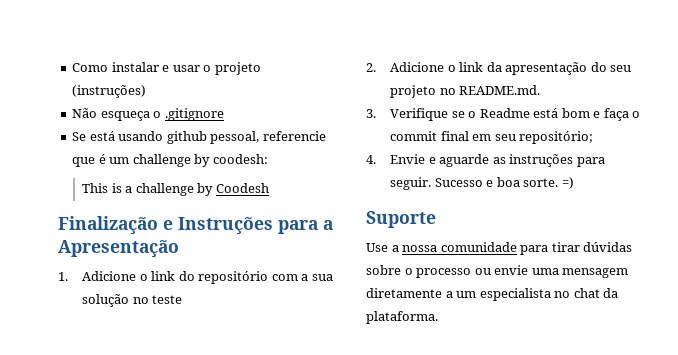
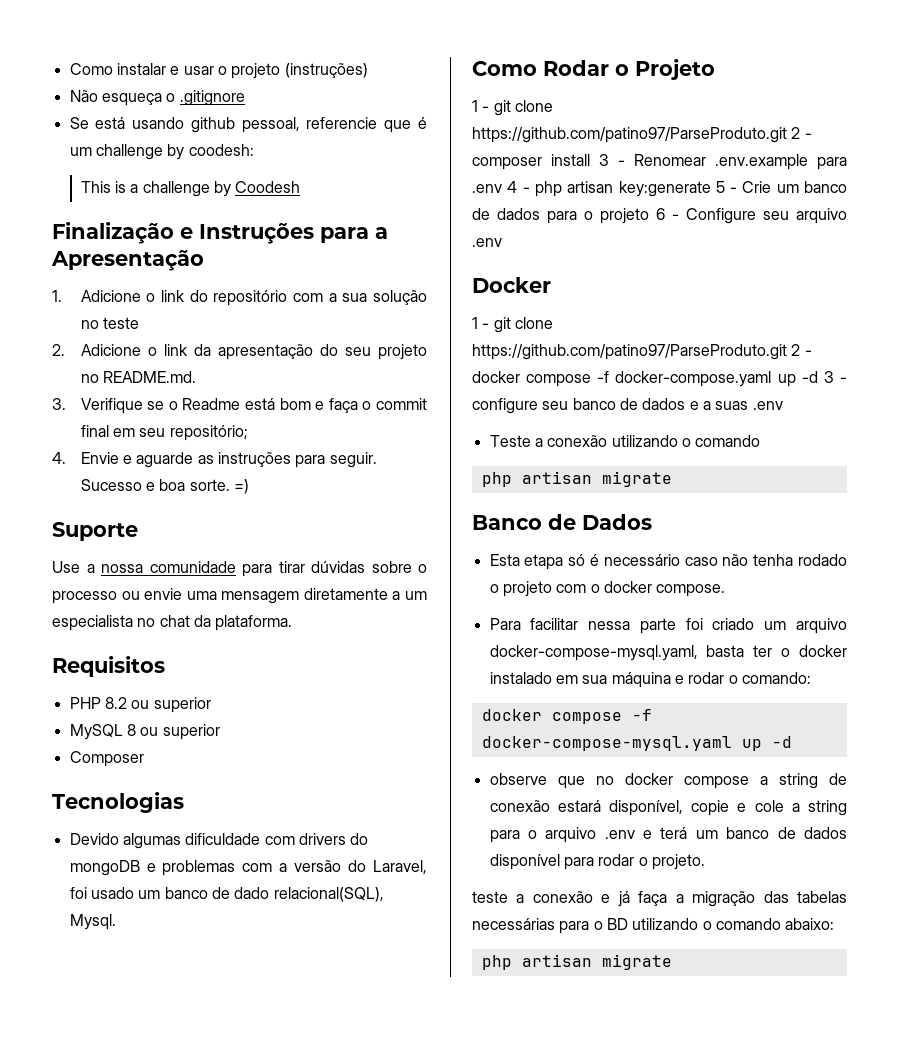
+ Requisitos
+ PHP 8.2 ou superior
+ MySQL 8 ou superior
+ Composer
+ Tecnologias
+ Devido algumas dificuldade com drivers do mongoDB e problemas com a versão do Laravel, foi usado um banco de dado relacional(SQL), Mysql.
+ Como Rodar o Projeto
+ 1 - git clone https://github.com/patino97/ParseProduto.git 2 - composer install 3 - Renomear .env.example para .env 4 - php artisan key:generate 5 - Crie um banco de dados para o projeto 6 - Configure seu arquivo .env
+ Docker
+ 1 - git clone https://github.com/patino97/ParseProduto.git 2 - docker compose -f docker-compose.yaml up -d 3 - configure seu banco de dados e a suas .env
+ Teste a conexão utilizando o comando
+ php artisan migrate
+ Banco de Dados
+ Esta etapa só é necessário caso não tenha rodado o projeto com o docker compose.
+ Para facilitar nessa parte foi criado um arquivo docker-compose-mysql.yaml, basta ter o docker instalado em sua máquina e rodar o comando:
+ docker compose -f docker-compose-mysql.yaml up -d
+ observe que no docker compose a string de conexão estará disponível, copie e cole a string para o arquivo .env e terá um banco de dados disponível para rodar o projeto.
+ teste a conexão e já faça a migração das tabelas necessárias para o BD utilizando o comando abaixo:
+ php artisan migrate

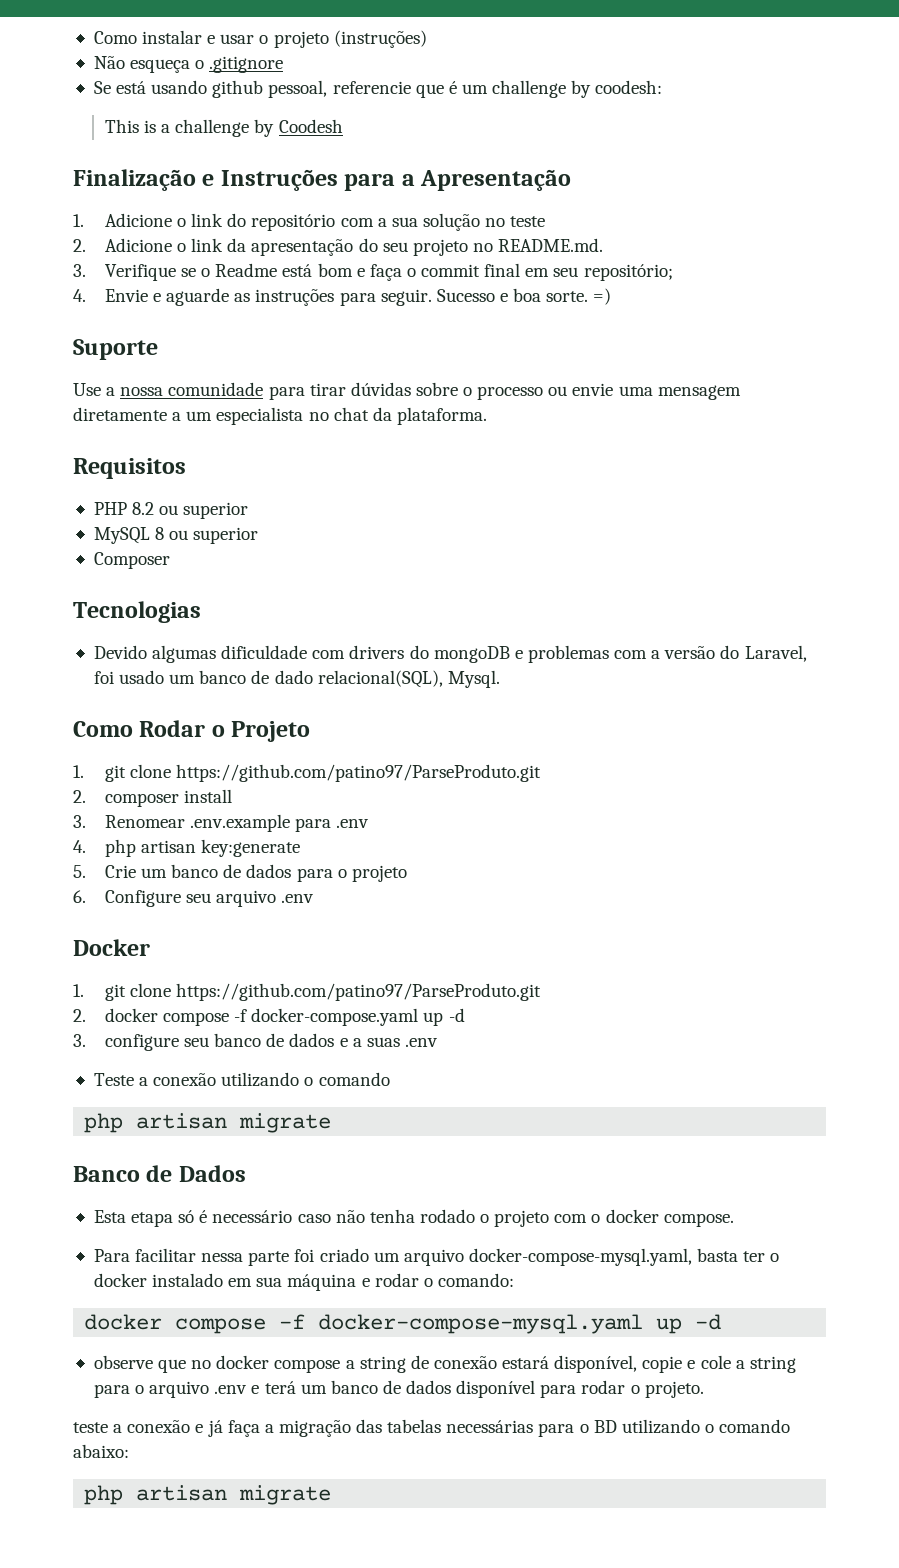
  Como Rodar o Projeto
- 1 - git clone https://github.com/patino97/ParseProduto.git 2 - composer install 3 - Renomear .env.example para .env 4 - php artisan key:generate 5 - Crie um banco de dados para o projeto 6 - Configure seu arquivo .env
+ 1. git clone https://github.com/patino97/ParseProduto.git
+ 2. composer install
+ 3. Renomear .env.example para .env
+ 4. php artisan key:generate
+ 5. Crie um banco de dados para o projeto
+ 6. Configure seu arquivo .env
  Docker
- 1 - git clone https://github.com/patino97/ParseProduto.git 2 - docker compose -f docker-compose.yaml up -d 3 - configure seu banco de dados e a suas .env
+ 1. git clone https://github.com/patino97/ParseProduto.git
+ 2. docker compose -f docker-compose.yaml up -d
+ 3. configure seu banco de dados e a suas .env

